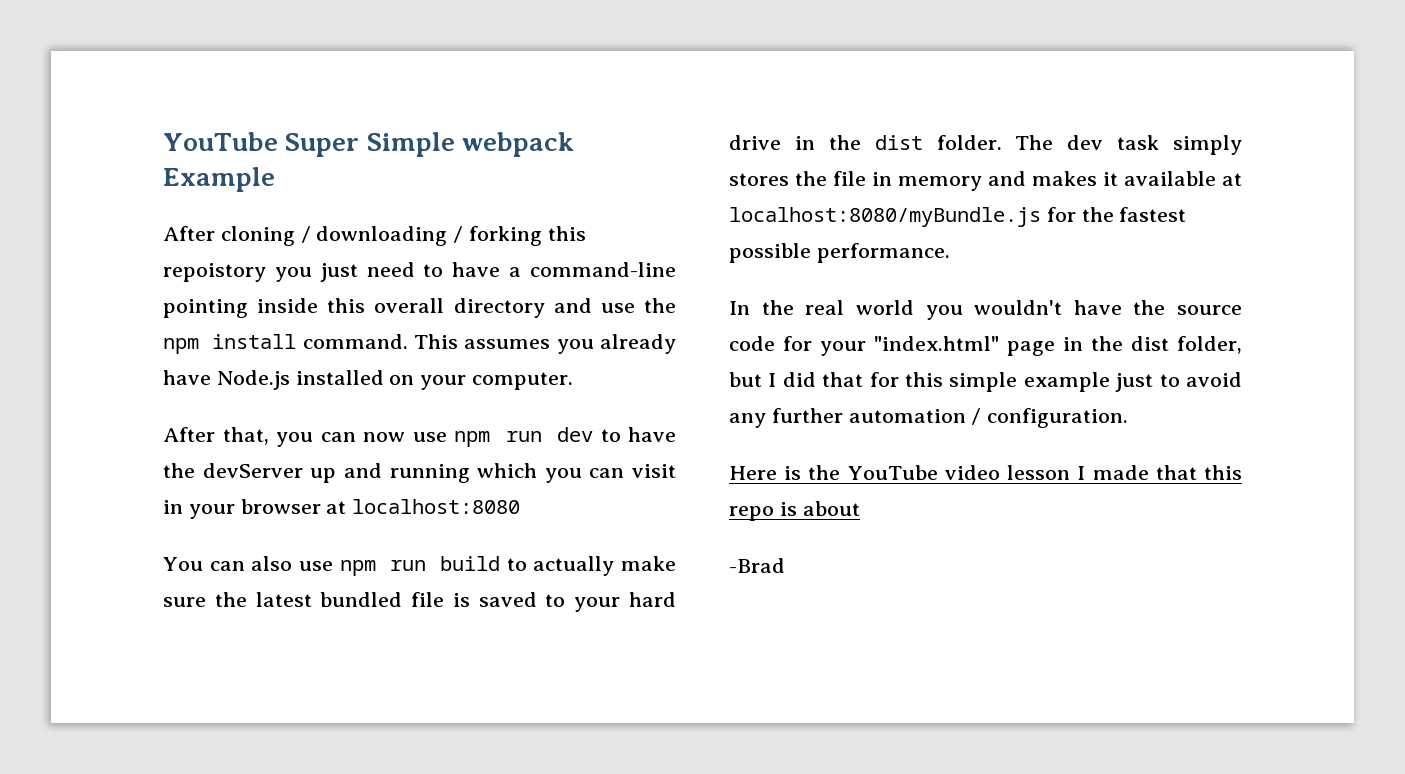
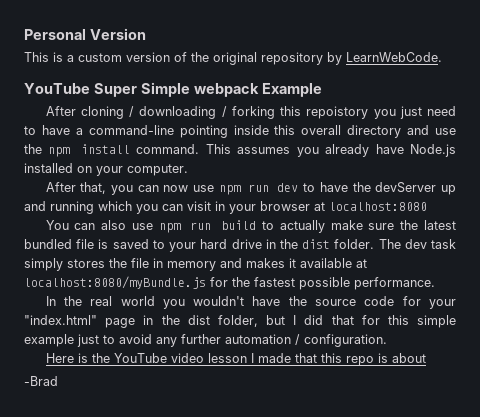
+ Personal Version
+ This is a custom version of the original repository by LearnWebCode.

